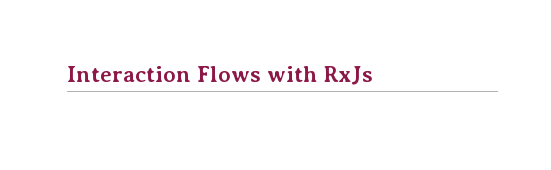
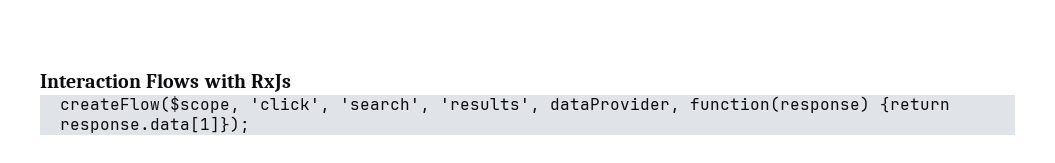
+ createFlow($scope, 'click', 'search', 'results', dataProvider, function(response) {return response.data[1]});

